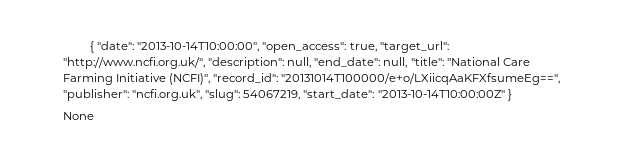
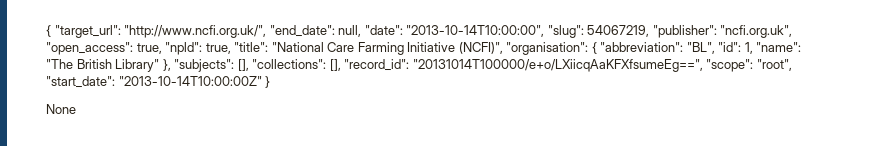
- { "date": "2013-10-14T10:00:00", "open_access": true, "target_url": "http://www.ncfi.org.uk/", "description": null, "end_date": null, "title": "National Care Farming Initiative (NCFI)", "record_id": "20131014T100000/e+o/LXiicqAaKFXfsumeEg==", "publisher": "ncfi.org.uk", "slug": 54067219, "start_date": "2013-10-14T10:00:00Z" }
+ { "target_url": "http://www.ncfi.org.uk/", "end_date": null, "date": "2013-10-14T10:00:00", "slug": 54067219, "publisher": "ncfi.org.uk", "open_access": true, "npld": true, "title": "National Care Farming Initiative (NCFI)", "organisation": { "abbreviation": "BL", "id": 1, "name": "The British Library" }, "subjects": [], "collections": [], "record_id": "20131014T100000/e+o/LXiicqAaKFXfsumeEg==", "scope": "root", "start_date": "2013-10-14T10:00:00Z" }

